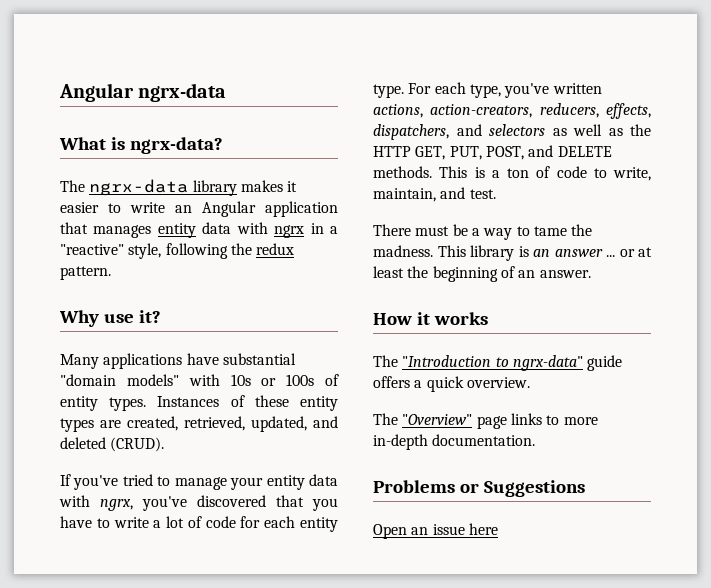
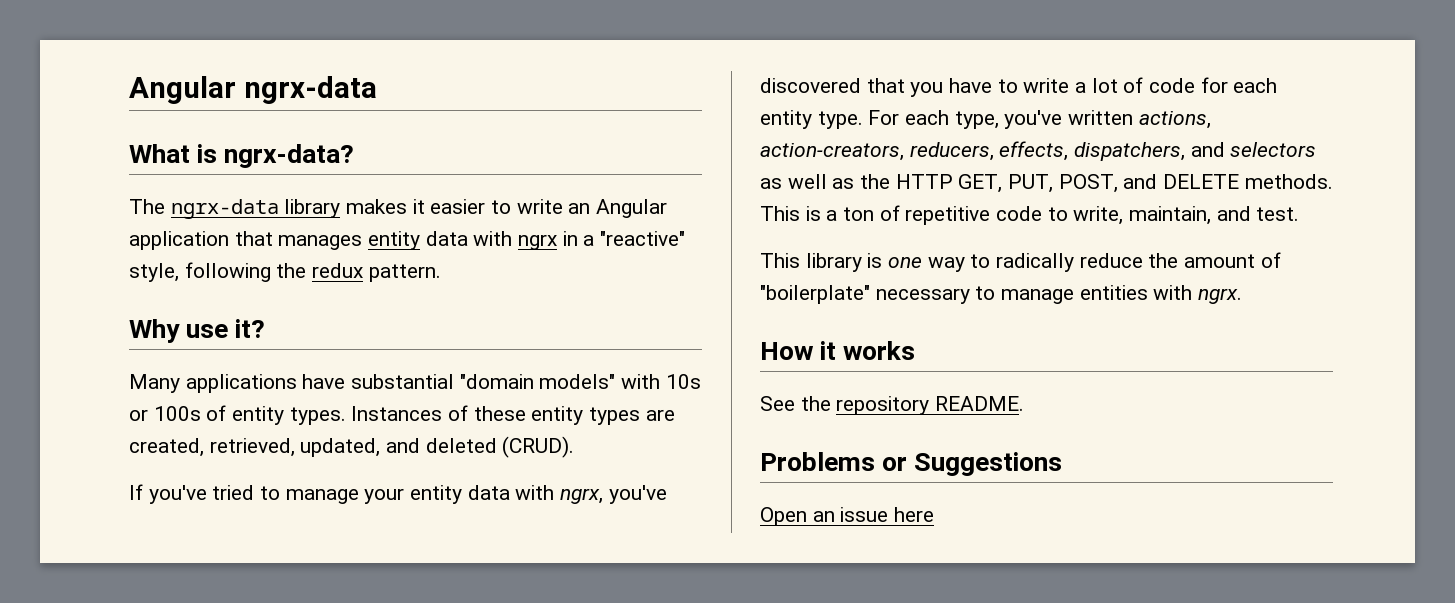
- This is a ton of code to write, maintain, and test.
+ This is a ton of repetitive code to write, maintain, and test.
- There must be a way to tame the madness. This library is an answer ... or at least the beginning of an answer.
+ This library is one way to radically reduce the amount of "boilerplate" necessary to manage entities with ngrx.
  How it works
- The "Introduction to ngrx-data" guide offers a quick overview.
- The "Overview" page links to more in-depth documentation.
+ See the repository README.

